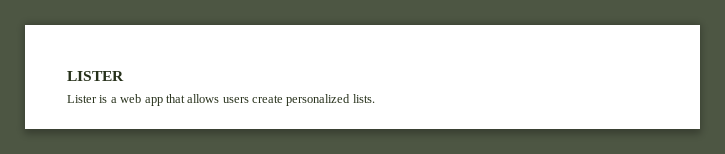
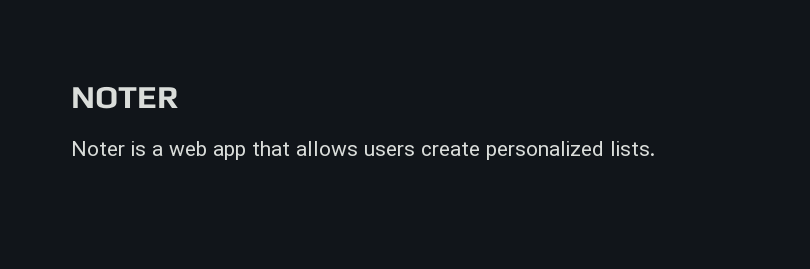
- LISTER
- Lister is a web app that allows users create personalized lists.
+ NOTER
+ Noter is a web app that allows users create personalized lists.

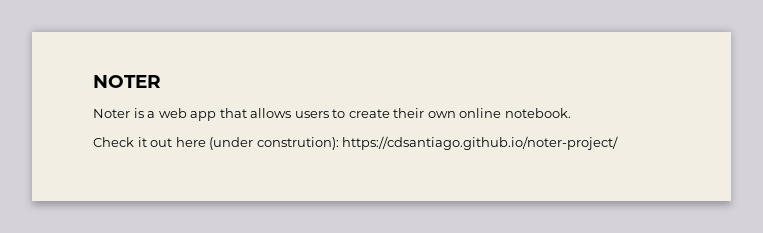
- Noter is a web app that allows users create personalized lists.
+ Noter is a web app that allows users to create their own online notebook.
+ Check it out here (under constrution): https://cdsantiago.github.io/noter-project/

